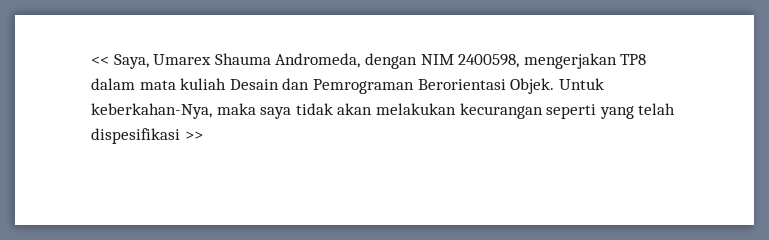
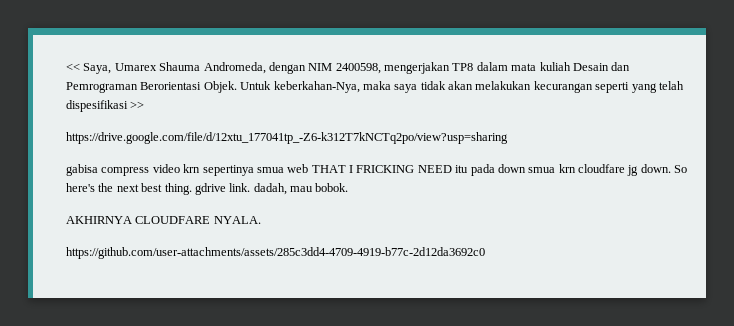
+ https://drive.google.com/file/d/12xtu_177041tp_-Z6-k312T7kNCTq2po/view?usp=sharing
+ gabisa compress video krn sepertinya smua web THAT I FRICKING NEED itu pada down smua krn cloudfare jg down. So here's the next best thing. gdrive link. dadah, mau bobok.
+ AKHIRNYA CLOUDFARE NYALA.
+ https://github.com/user-attachments/assets/285c3dd4-4709-4919-b77c-2d12da3692c0

